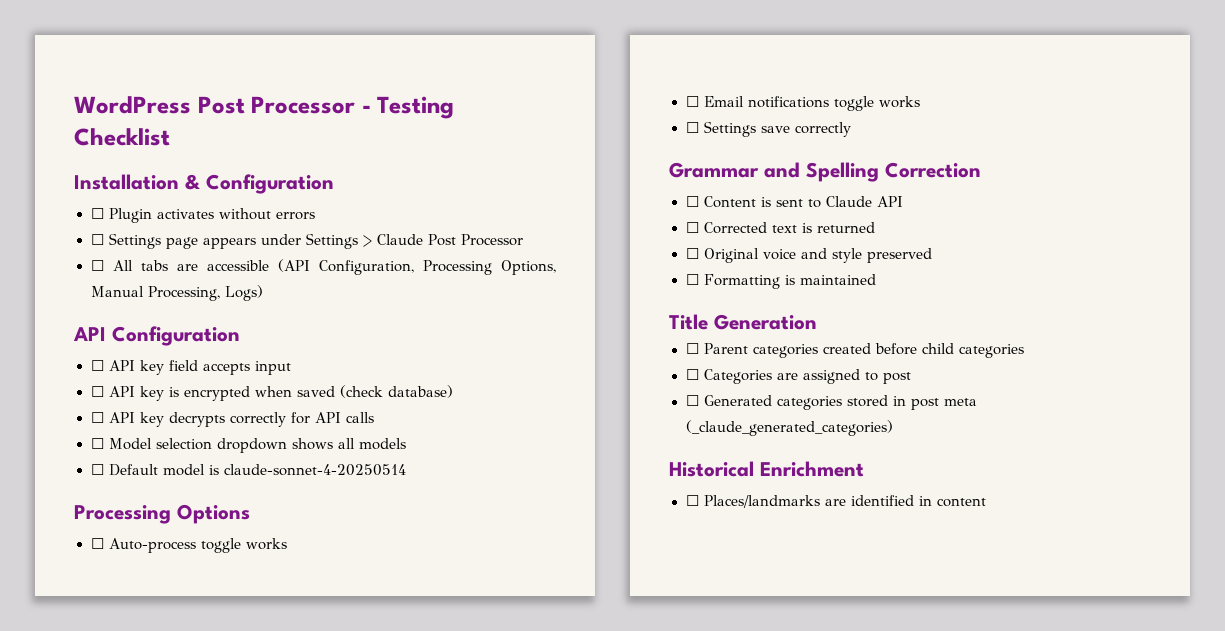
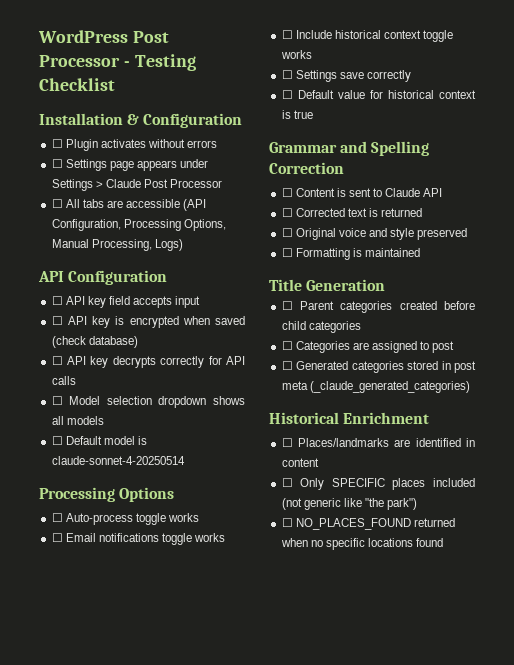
+ ☐ Include historical context toggle works
  ☐ Settings save correctly
+ ☐ Default value for historical context is true
+ ☐ Only SPECIFIC places included (not generic like "the park")
+ ☐ NO_PLACES_FOUND returned when no specific locations found

